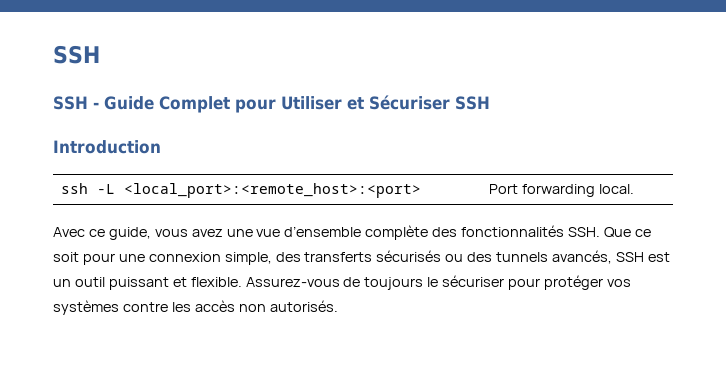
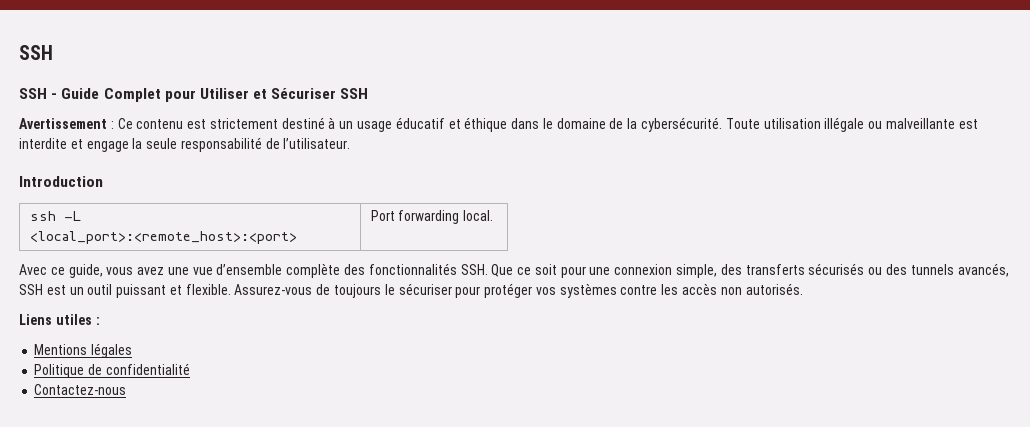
+ Avertissement : Ce contenu est strictement destiné à un usage éducatif et éthique dans le domaine de la cybersécurité. Toute utilisation illégale ou malveillante est interdite et engage la seule responsabilité de l’utilisateur.
+ Liens utiles :
+ Mentions légales
+ Politique de confidentialité
+ Contactez-nous

